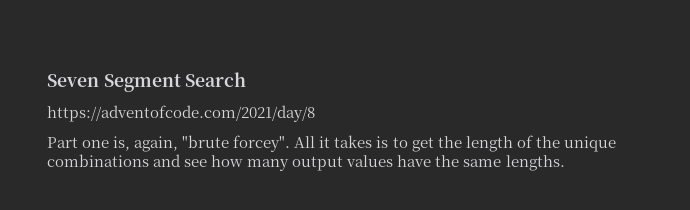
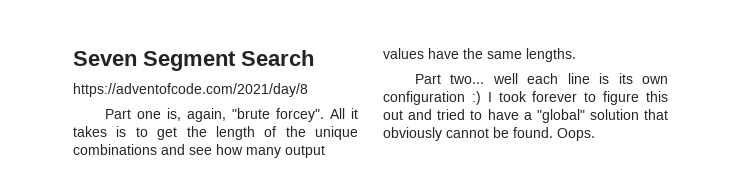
+ Part two... well each line is its own configuration :) I took forever to figure this out and tried to have a "global" solution that obviously cannot be found. Oops.

